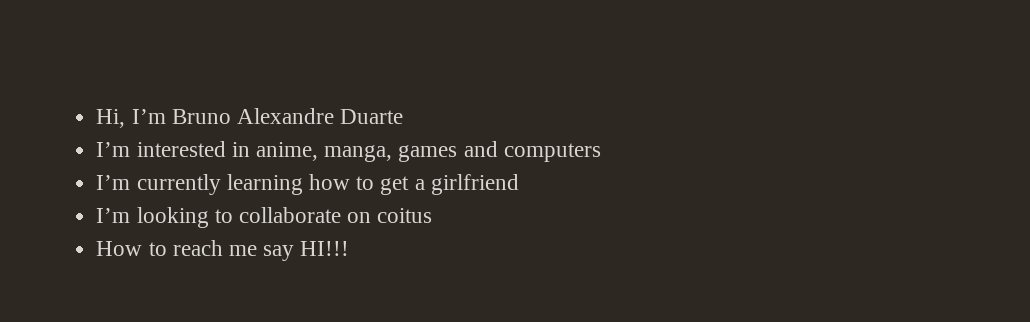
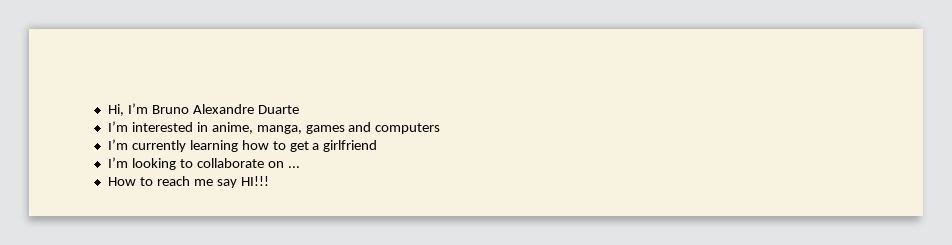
- I’m looking to collaborate on coitus
+ I’m looking to collaborate on ...

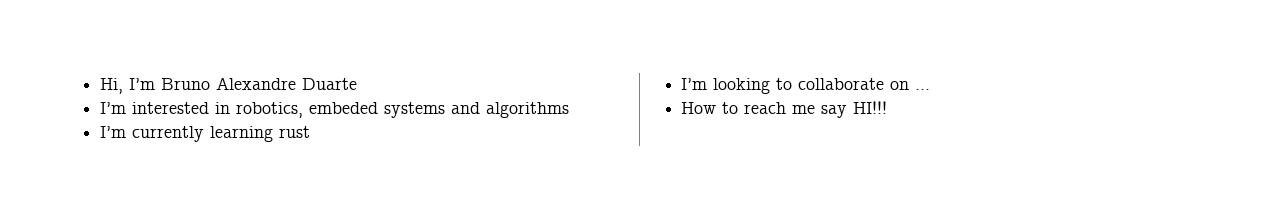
- I’m interested in anime, manga, games and computers
- I’m currently learning how to get a girlfriend
+ I’m interested in robotics, embeded systems and algorithms
+ I’m currently learning rust

